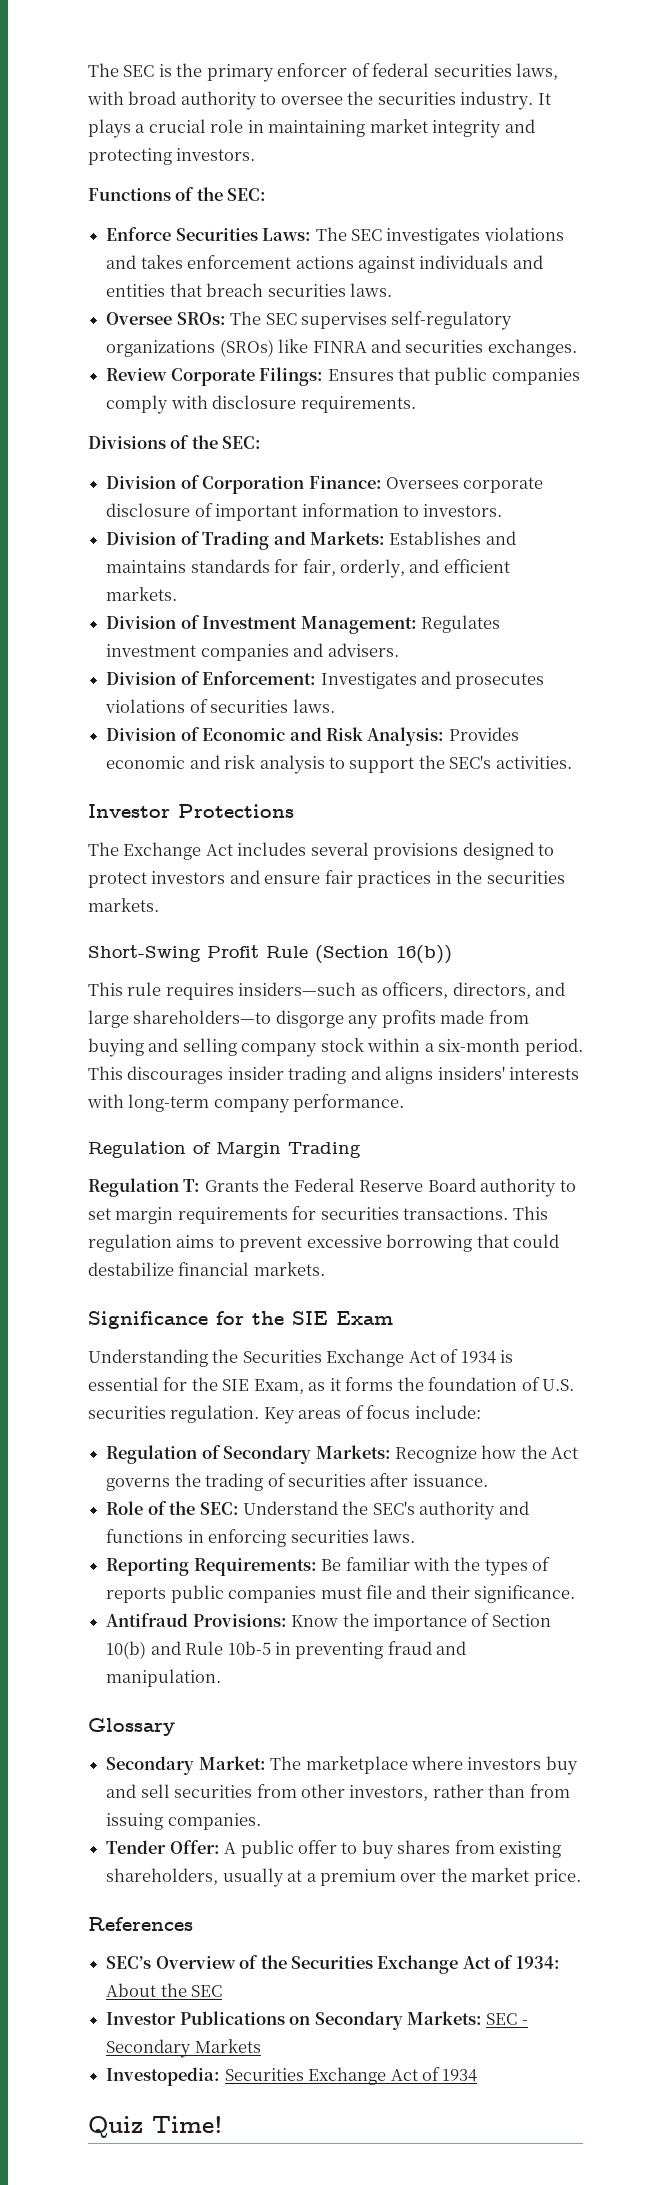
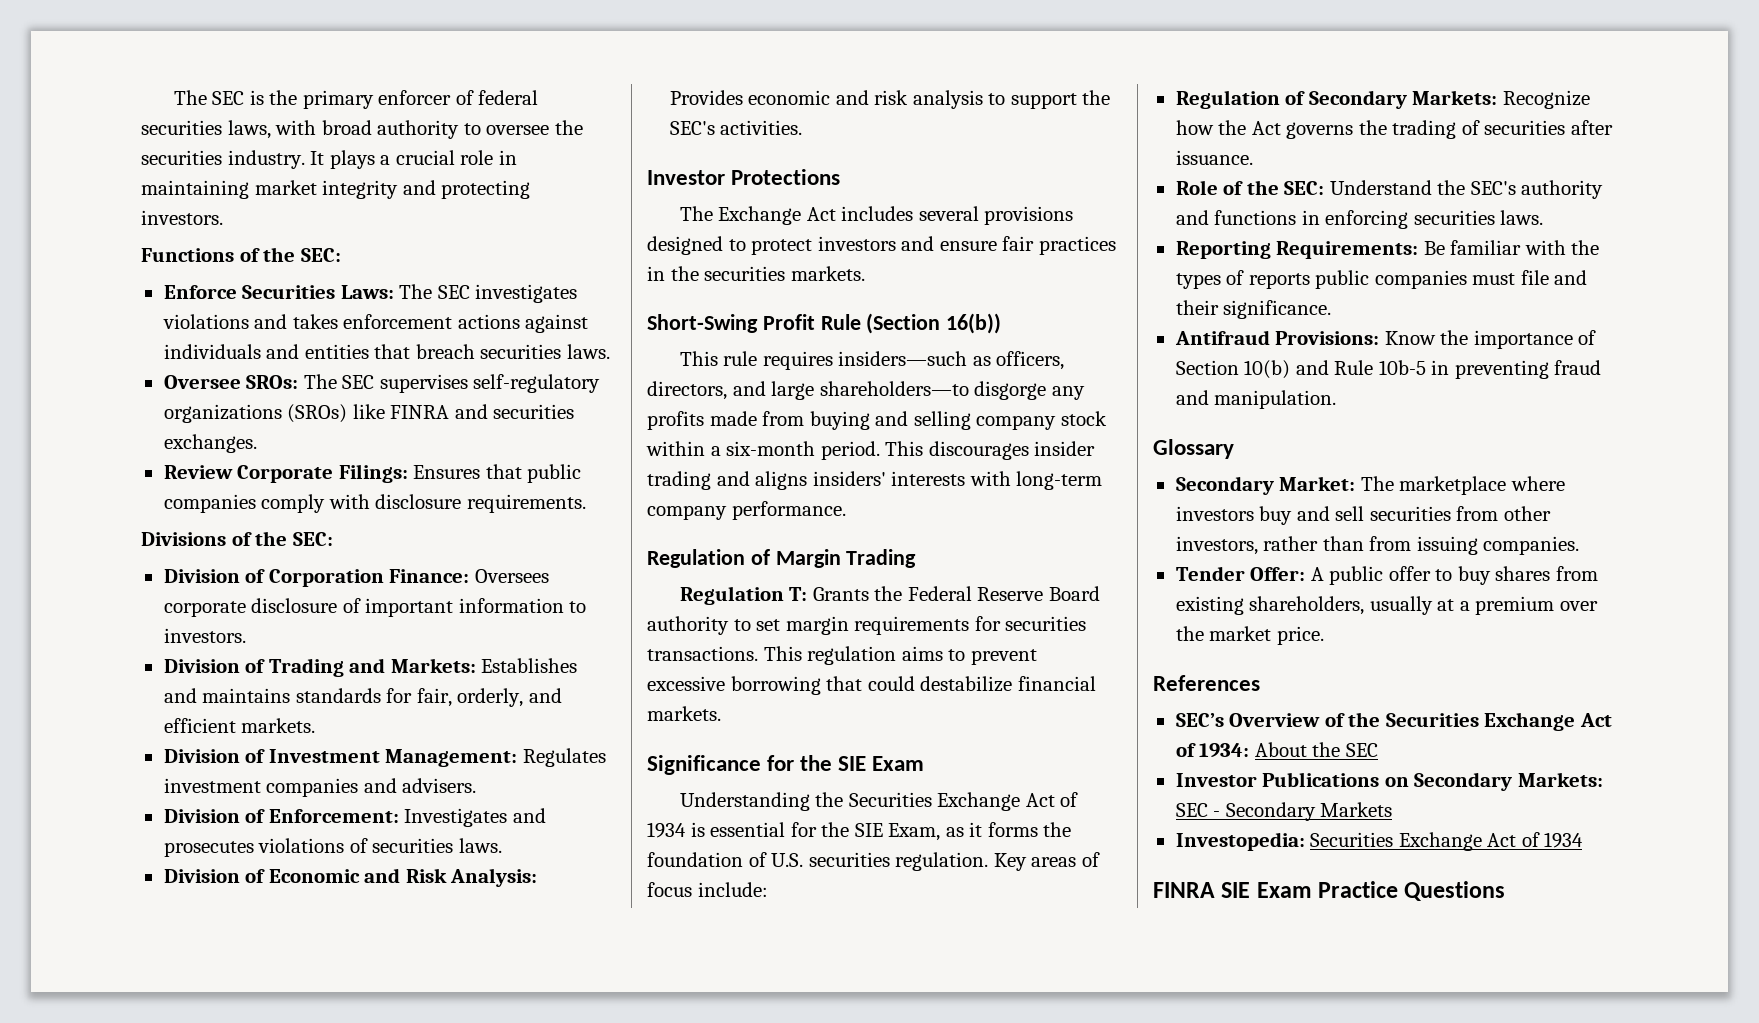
- Quiz Time!
+ FINRA SIE Exam Practice Questions

